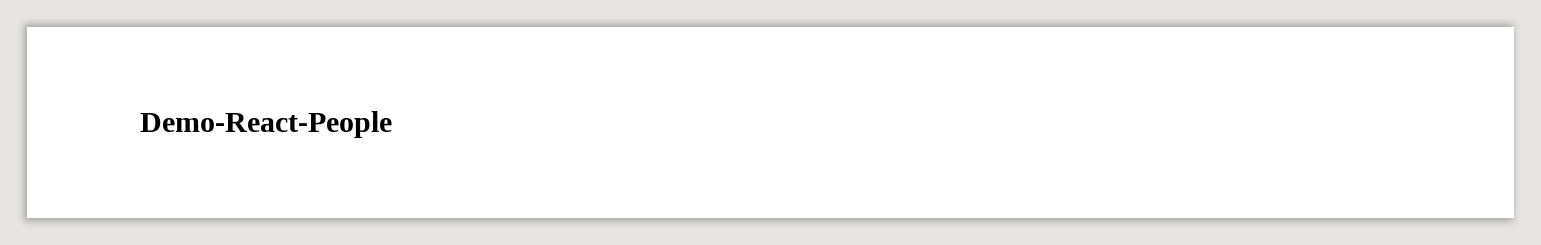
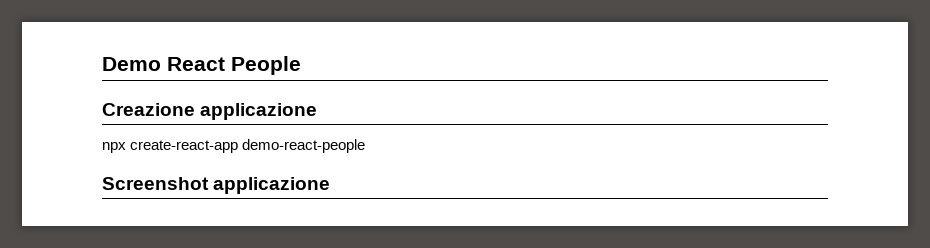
- Demo-React-People
+ Demo React People
+ Creazione applicazione
+ npx create-react-app demo-react-people
+ Screenshot applicazione

